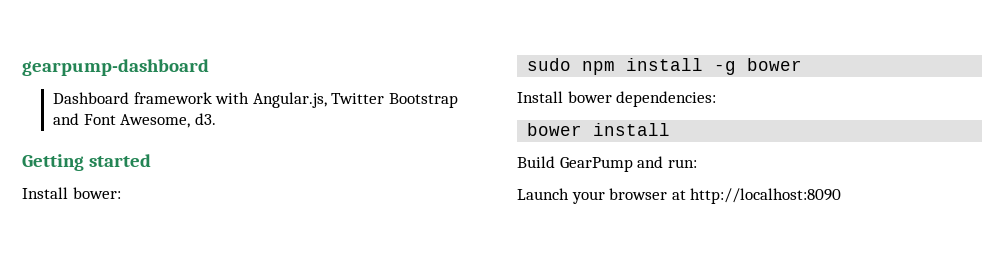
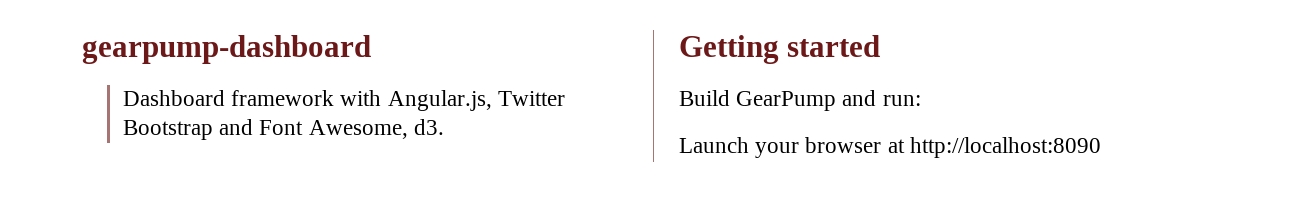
- Install bower:
- sudo npm install -g bower
- Install bower dependencies:
- bower install

